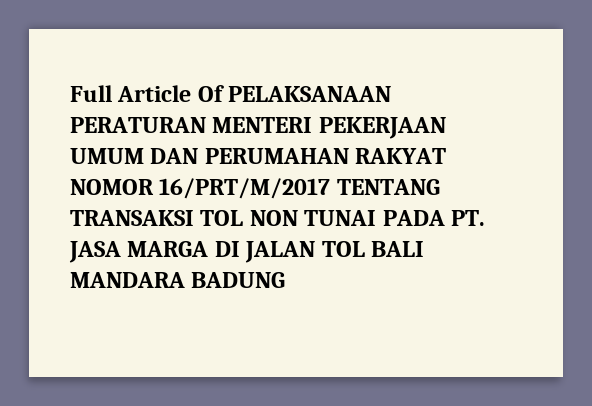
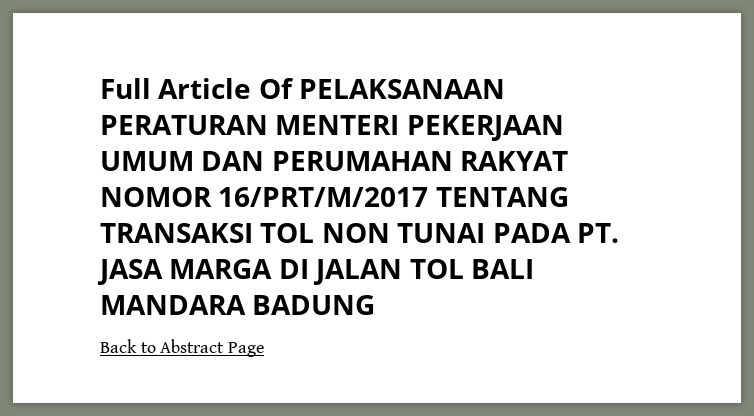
+ Back to Abstract Page

